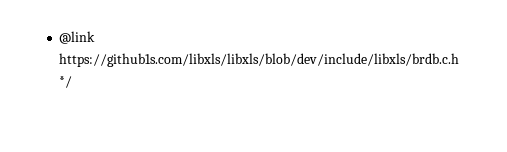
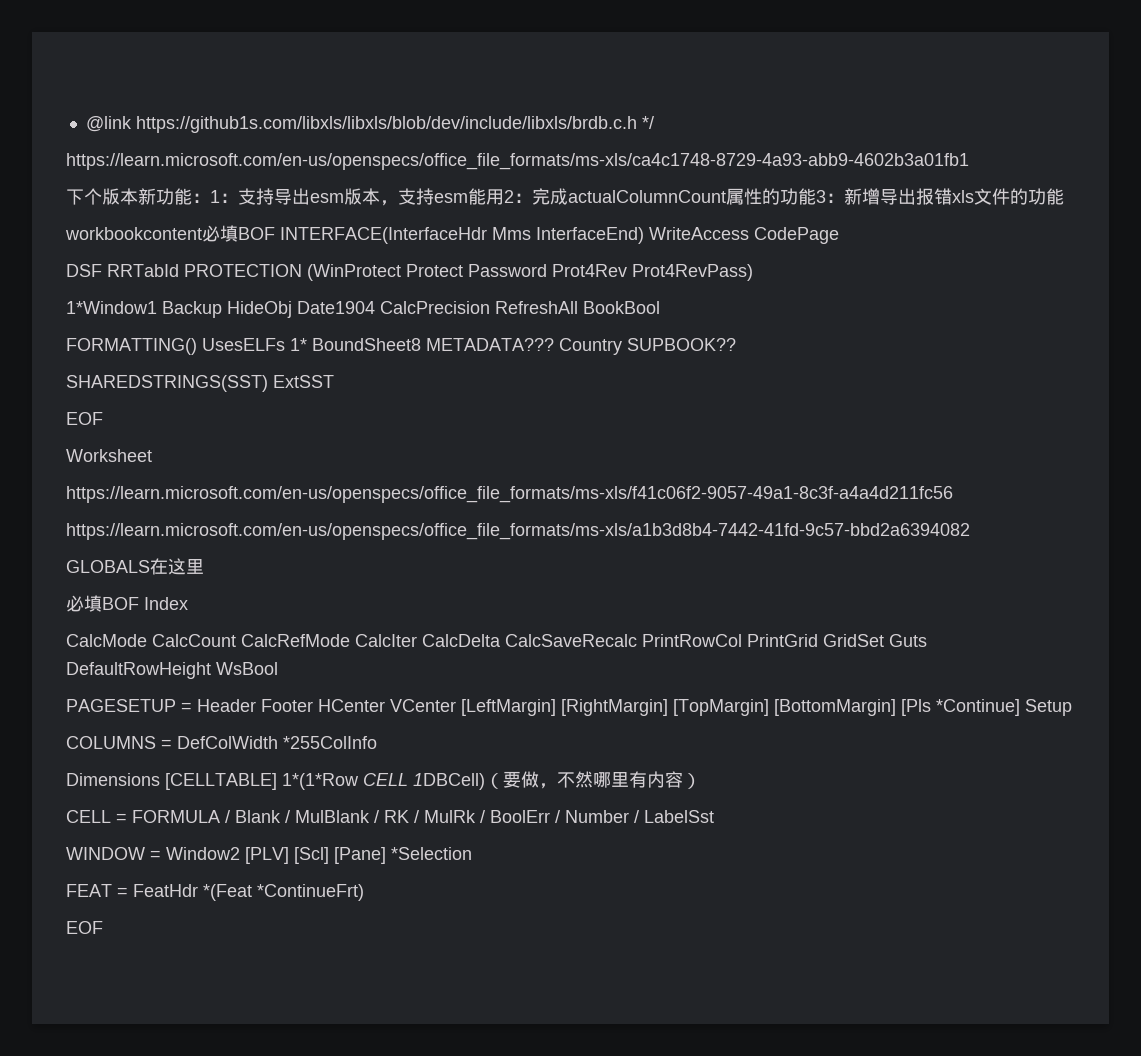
+ https://learn.microsoft.com/en-us/openspecs/office_file_formats/ms-xls/ca4c1748-8729-4a93-abb9-4602b3a01fb1
+ 下个版本新功能：1：支持导出esm版本，支持esm能用2：完成actualColumnCount属性的功能3：新增导出报错xls文件的功能
+ workbookcontent必填BOF INTERFACE(InterfaceHdr Mms InterfaceEnd) WriteAccess CodePage
+ DSF RRTabId PROTECTION (WinProtect Protect Password Prot4Rev Prot4RevPass)
+ 1*Window1 Backup HideObj Date1904 CalcPrecision RefreshAll BookBool
+ FORMATTING() UsesELFs 1* BoundSheet8 METADATA??? Country SUPBOOK??
+ SHAREDSTRINGS(SST) ExtSST
+ EOF
+ Worksheet
+ https://learn.microsoft.com/en-us/openspecs/office_file_formats/ms-xls/f41c06f2-9057-49a1-8c3f-a4a4d211fc56
+ https://learn.microsoft.com/en-us/openspecs/office_file_formats/ms-xls/a1b3d8b4-7442-41fd-9c57-bbd2a6394082
+ GLOBALS在这里
+ 必填BOF Index
+ CalcMode CalcCount CalcRefMode CalcIter CalcDelta CalcSaveRecalc PrintRowCol PrintGrid GridSet Guts DefaultRowHeight WsBool
+ PAGESETUP = Header Footer HCenter VCenter [LeftMargin] [RightMargin] [TopMargin] [BottomMargin] [Pls *Continue] Setup
+ COLUMNS = DefColWidth *255ColInfo
+ Dimensions [CELLTABLE] 1*(1*Row CELL 1DBCell)（要做，不然哪里有内容）
+ CELL = FORMULA / Blank / MulBlank / RK / MulRk / BoolErr / Number / LabelSst
+ WINDOW = Window2 [PLV] [Scl] [Pane] *Selection
+ FEAT = FeatHdr *(Feat *ContinueFrt)
+ EOF

